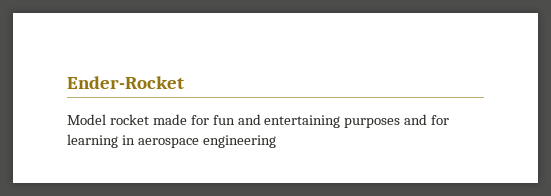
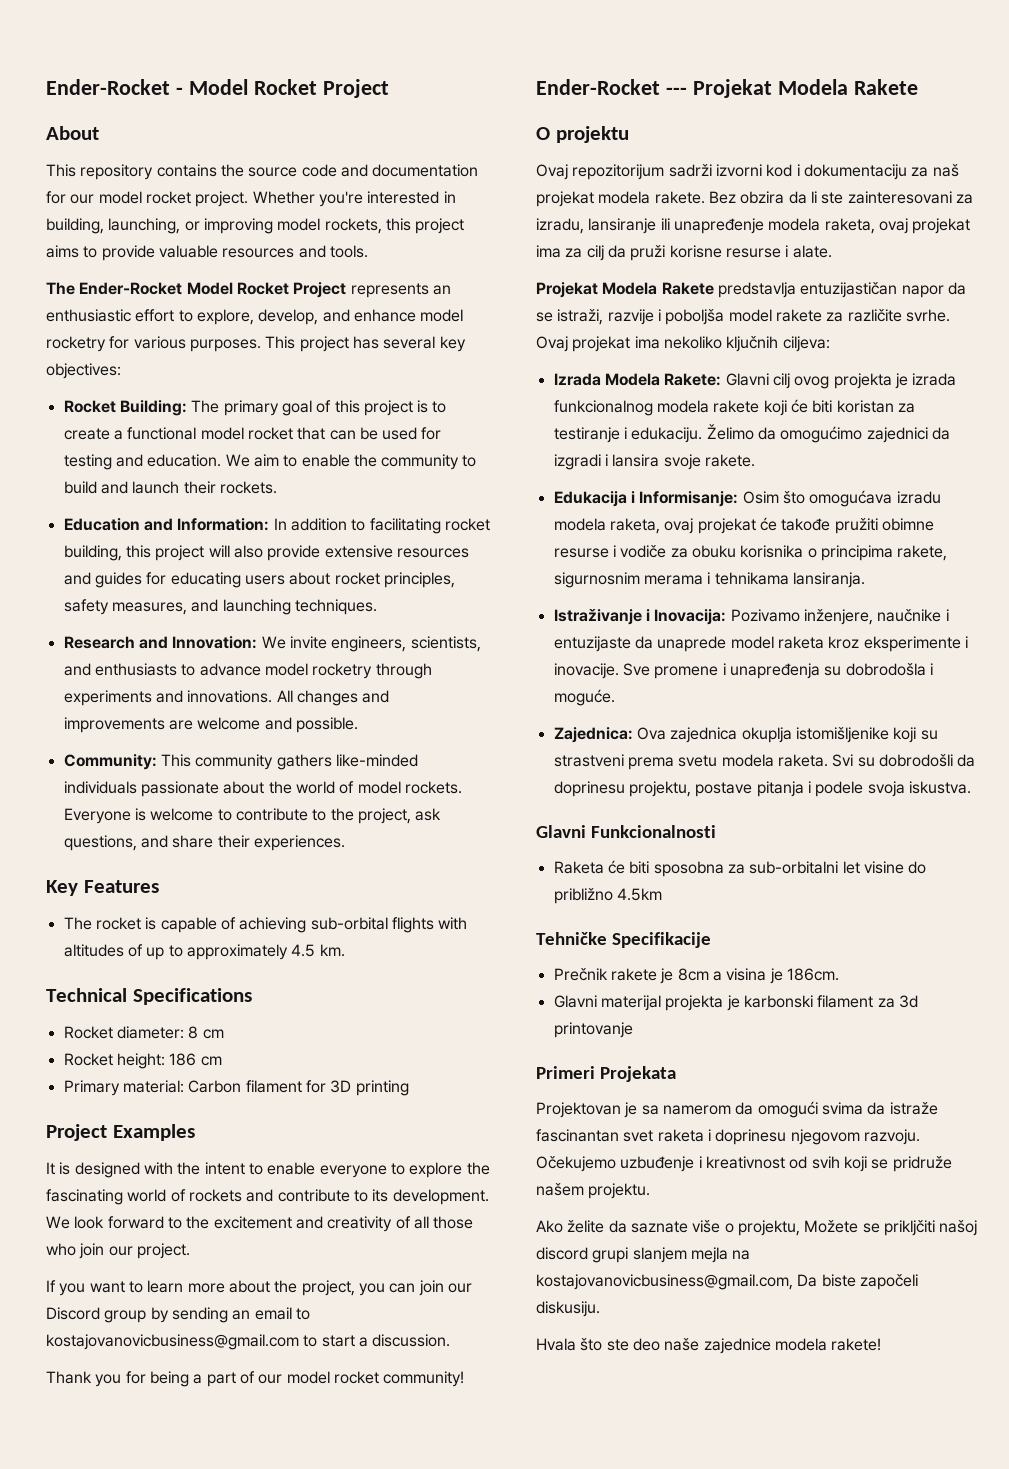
- Ender-Rocket
- Model rocket made for fun and entertaining purposes and for learning in aerospace engineering
+ Ender-Rocket - Model Rocket Project
+ About
+ This repository contains the source code and documentation for our model rocket project. Whether you're interested in building, launching, or improving model rockets, this project aims to provide valuable resources and tools.
+ The Ender-Rocket Model Rocket Project represents an enthusiastic effort to explore, develop, and enhance model rocketry for various purposes. This project has several key objectives:
+ Rocket Building: The primary goal of this project is to create a functional model rocket that can be used for testing and education. We aim to enable the community to build and launch their rockets.
+ Education and Information: In addition to facilitating rocket building, this project will also provide extensive resources and guides for educating users about rocket principles, safety measures, and launching techniques.
+ Research and Innovation: We invite engineers, scientists, and enthusiasts to advance model rocketry through experiments and innovations. All changes and improvements are welcome and possible.
+ Community: This community gathers like-minded individuals passionate about the world of model rockets. Everyone is welcome to contribute to the project, ask questions, and share their experiences.
+ Key Features
+ The rocket is capable of achieving sub-orbital flights with altitudes of up to approximately 4.5 km.
+ Technical Specifications
+ Rocket diameter: 8 cm
+ Rocket height: 186 cm
+ Primary material: Carbon filament for 3D printing
+ Project Examples
+ It is designed with the intent to enable everyone to explore the fascinating world of rockets and contribute to its development. We look forward to the excitement and creativity of all those who join our project.
+ If you want to learn more about the project, you can join our Discord group by sending an email to kostajovanovicbusiness@gmail.com to start a discussion.
+ Thank you for being a part of our model rocket community!
+ Ender-Rocket --- Projekat Modela Rakete
+ O projektu
+ Ovaj repozitorijum sadrži izvorni kod i dokumentaciju za naš projekat modela rakete. Bez obzira da li ste zainteresovani za izradu, lansiranje ili unapređenje modela raketa, ovaj projekat ima za cilj da pruži korisne resurse i alate.
+ Projekat Modela Rakete predstavlja entuzijastičan napor da se istraži, razvije i poboljša model rakete za različite svrhe. Ovaj projekat ima nekoliko ključnih ciljeva:
+ Izrada Modela Rakete: Glavni cilj ovog projekta je izrada funkcionalnog modela rakete koji će biti koristan za testiranje i edukaciju. Želimo da omogućimo zajednici da izgradi i lansira svoje rakete.
+ Edukacija i Informisanje: Osim što omogućava izradu modela raketa, ovaj projekat će takođe pružiti obimne resurse i vodiče za obuku korisnika o principima rakete, sigurnosnim merama i tehnikama lansiranja.
+ Istraživanje i Inovacija: Pozivamo inženjere, naučnike i entuzijaste da unaprede model raketa kroz eksperimente i inovacije. Sve promene i unapređenja su dobrodošla i moguće.
+ Zajednica: Ova zajednica okuplja istomišljenike koji su strastveni prema svetu modela raketa. Svi su dobrodošli da doprinesu projektu, postave pitanja i podele svoja iskustva.
+ Glavni Funkcionalnosti
+ Raketa će biti sposobna za sub-orbitalni let visine do približno 4.5km
+ Tehničke Specifikacije
+ Prečnik rakete je 8cm a visina je 186cm.
+ Glavni materijal projekta je karbonski filament za 3d printovanje
+ Primeri Projekata
+ Projektovan je sa namerom da omogući svima da istraže fascinantan svet raketa i doprinesu njegovom razvoju. Očekujemo uzbuđenje i kreativnost od svih koji se pridruže našem projektu.
+ Ako želite da saznate više o projektu, Možete se prikljčiti našoj discord grupi slanjem mejla na kostajovanovicbusiness@gmail.com, Da biste započeli diskusiju.
+ Hvala što ste deo naše zajednice modela rakete!

